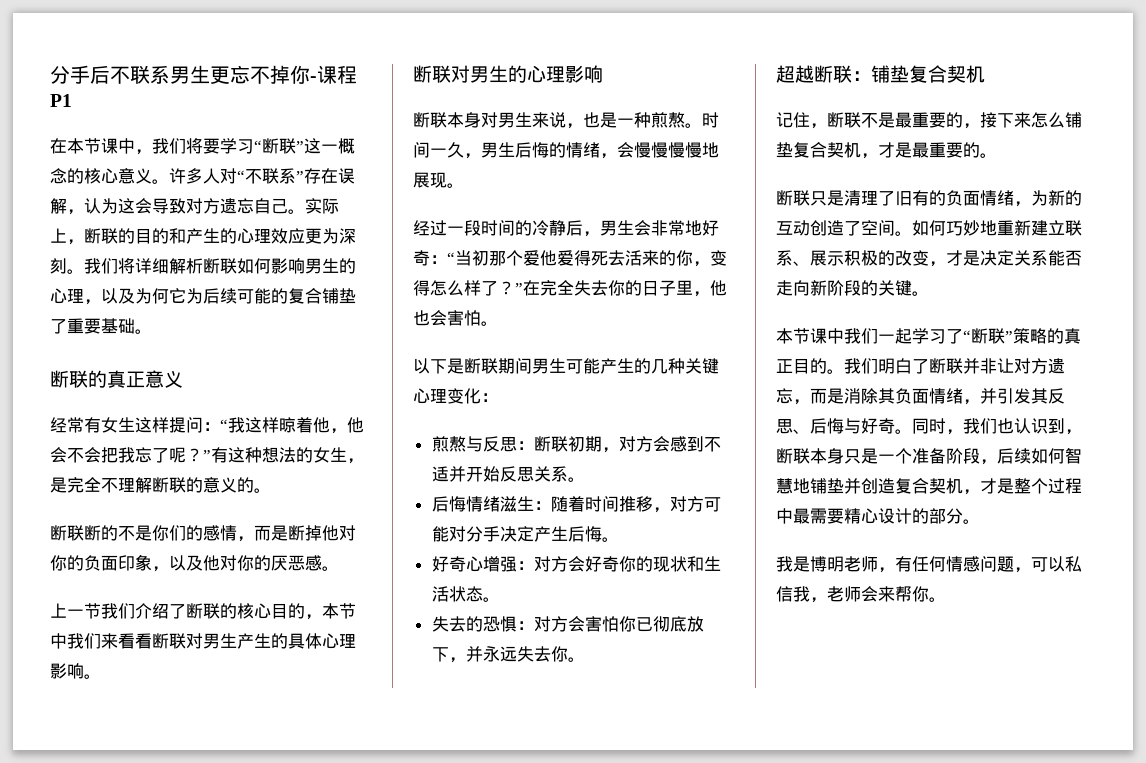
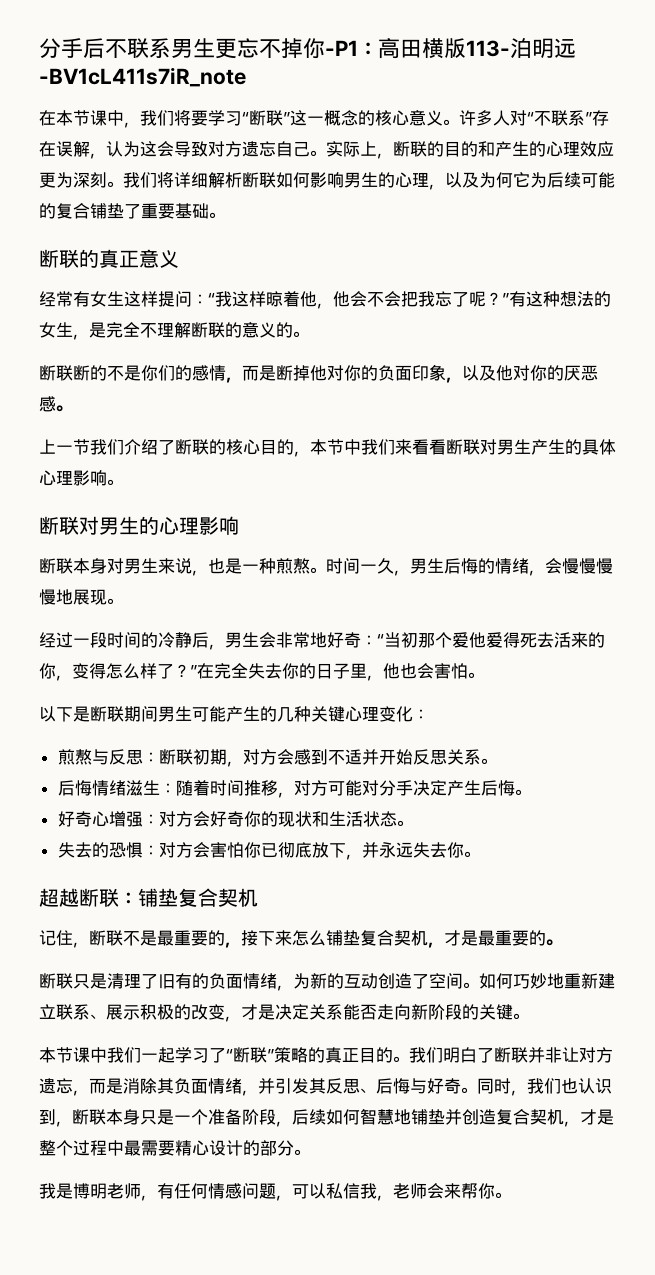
- 分手后不联系男生更忘不掉你-课程P1
+ 分手后不联系男生更忘不掉你-P1：高田横版113-泊明远-BV1cL411s7iR_note

